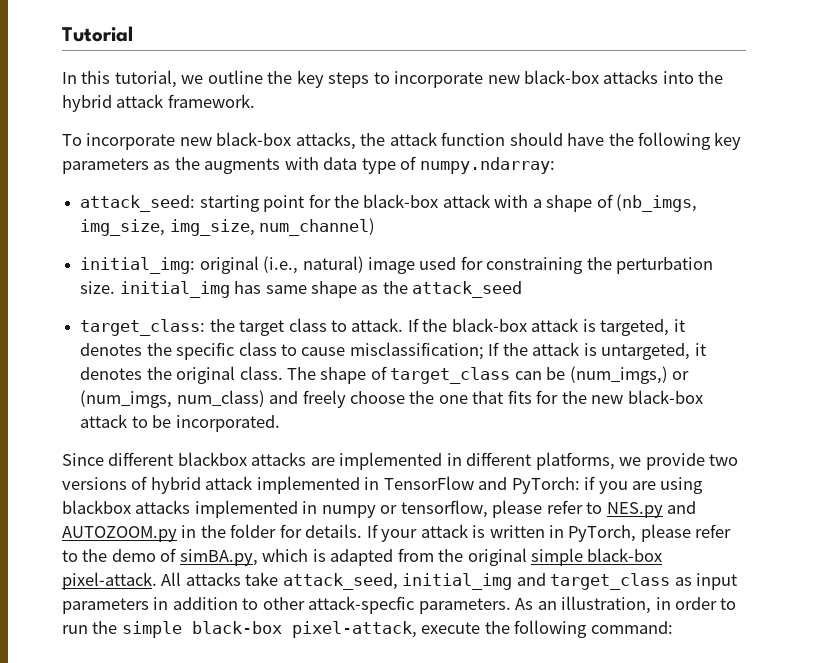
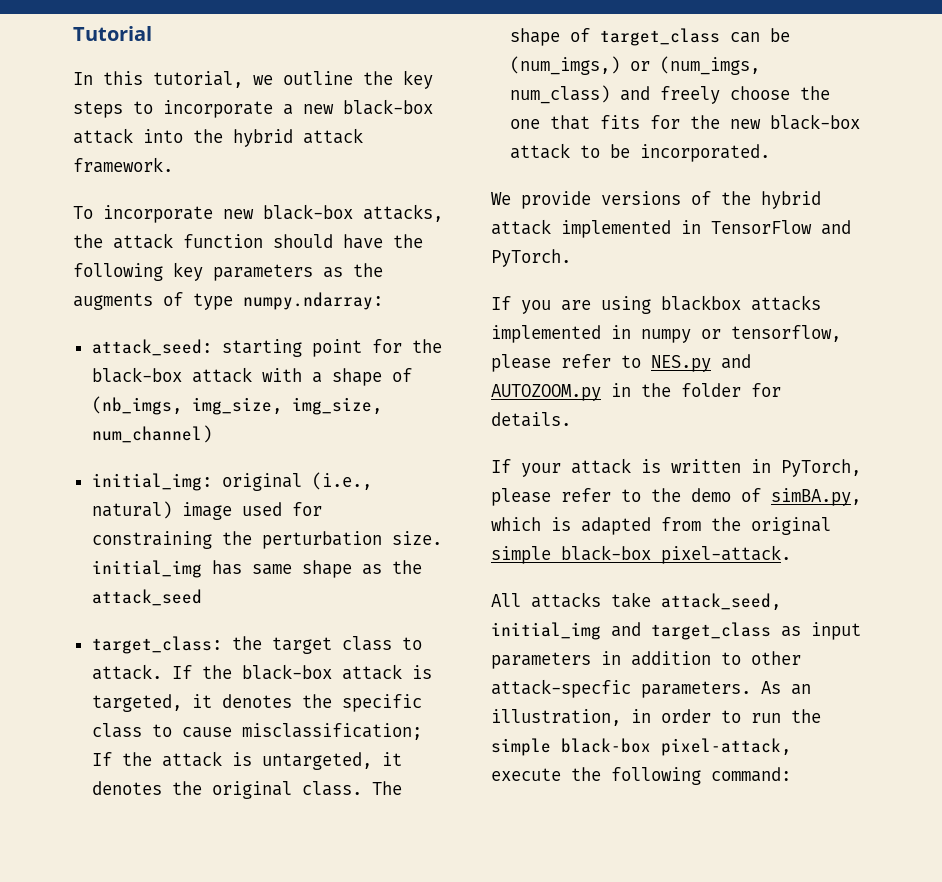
- In this tutorial, we outline the key steps to incorporate new black-box attacks into the hybrid attack framework.
+ In this tutorial, we outline the key steps to incorporate a new black-box attack into the hybrid attack framework.
- To incorporate new black-box attacks, the attack function should have the following key parameters as the augments with data type of numpy.ndarray:
+ To incorporate new black-box attacks, the attack function should have the following key parameters as the augments of type numpy.ndarray:
- Since different blackbox attacks are implemented in different platforms, we provide two versions of hybrid attack implemented in TensorFlow and PyTorch: if you are using blackbox attacks implemented in numpy or tensorflow, please refer to NES.py and AUTOZOOM.py in the folder for details. If your attack is written in PyTorch, please refer to the demo of simBA.py, which is adapted from the original simple black-box pixel-attack. All attacks take attack_seed, initial_img and target_class as input parameters in addition to other attack-specfic parameters.
+ We provide versions of the hybrid attack implemented in TensorFlow and PyTorch.
+ If you are using blackbox attacks implemented in numpy or tensorflow, please refer to NES.py and AUTOZOOM.py in the folder for details.
+ If your attack is written in PyTorch, please refer to the demo of simBA.py, which is adapted from the original simple black-box pixel-attack.
+ All attacks take attack_seed, initial_img and target_class as input parameters in addition to other attack-specfic parameters.

